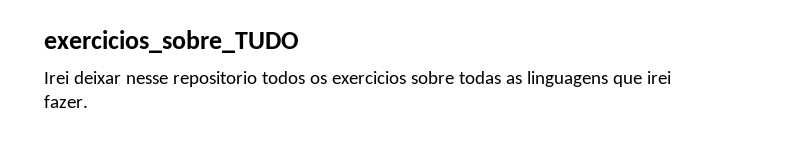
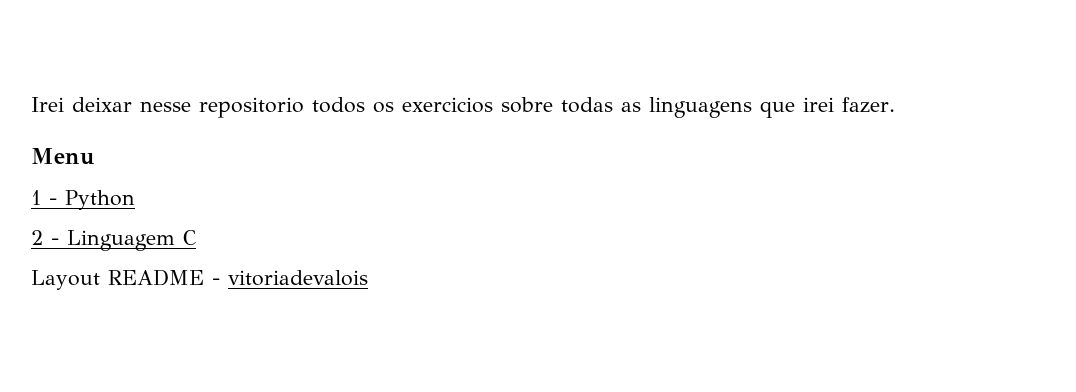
- exercicios_sobre_TUDO
+ Menu
+ 1 - Python
+ 2 - Linguagem C
+ Layout README - vitoriadevalois

